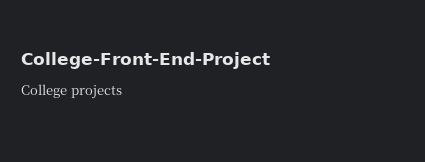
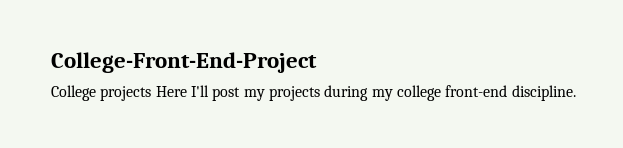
- College projects
+ College projects Here I'll post my projects during my college front-end discipline.

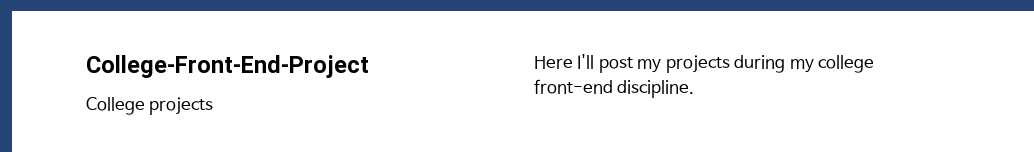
- College projects Here I'll post my projects during my college front-end discipline.
+ College projects
+ Here I'll post my projects during my college front-end discipline.

